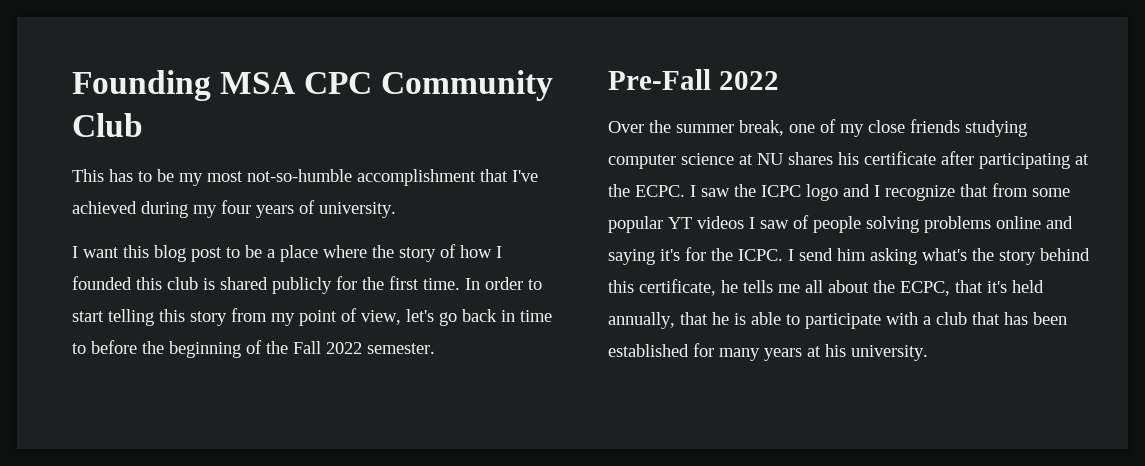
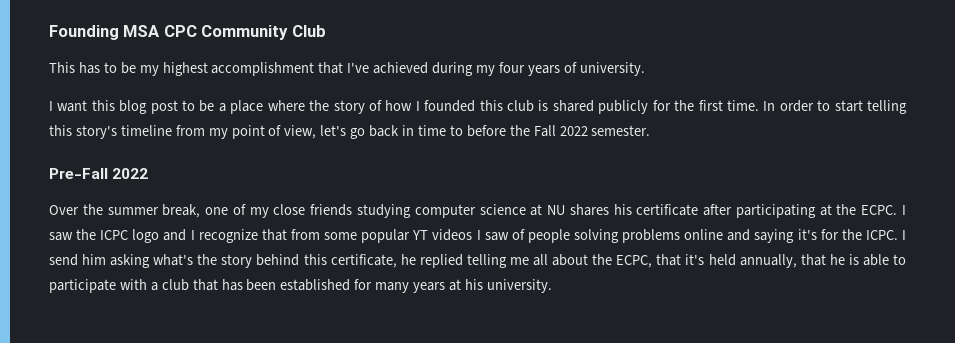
- This has to be my most not-so-humble accomplishment that I've achieved during my four years of university.
+ This has to be my highest accomplishment that I've achieved during my four years of university.
- In order to start telling this story from my point of view, let's go back in time to before the beginning of the Fall 2022 semester.
+ In order to start telling this story's timeline from my point of view, let's go back in time to before the Fall 2022 semester.
- I send him asking what's the story behind this certificate, he tells me all about the ECPC, that it's held annually, that he is able to participate with a club that has been established for many years at his university.
+ I send him asking what's the story behind this certificate, he replied telling me all about the ECPC, that it's held annually, that he is able to participate with a club that has been established for many years at his university.

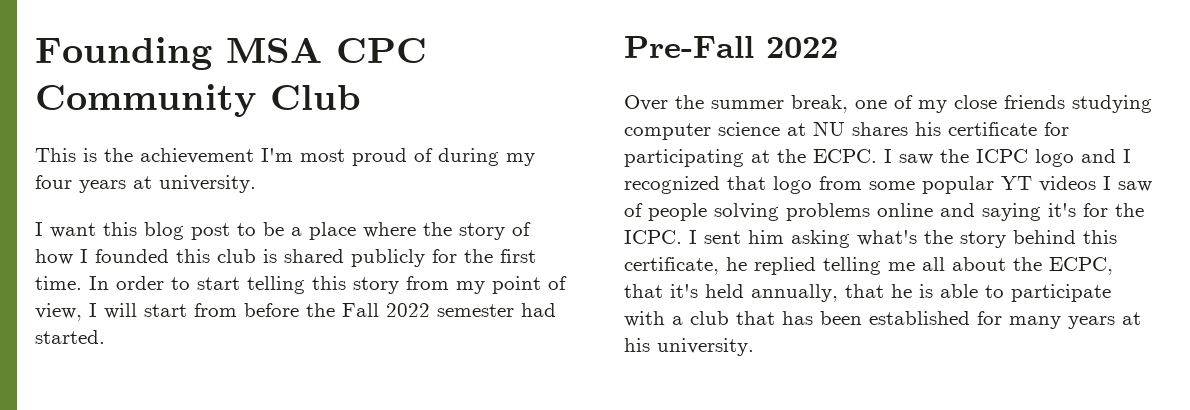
- This has to be my highest accomplishment that I've achieved during my four years of university.
+ This is the achievement I'm most proud of during my four years at university.
- In order to start telling this story's timeline from my point of view, let's go back in time to before the Fall 2022 semester.
+ In order to start telling this story from my point of view, I will start from before the Fall 2022 semester had started.
- Over the summer break, one of my close friends studying computer science at NU shares his certificate after participating at the ECPC.
+ Over the summer break, one of my close friends studying computer science at NU shares his certificate for participating at the ECPC.
- I saw the ICPC logo and I recognize that from some popular YT videos I saw of people solving problems online and saying it's for the ICPC.
+ I saw the ICPC logo and I recognized that logo from some popular YT videos I saw of people solving problems online and saying it's for the ICPC.
- I send him asking what's the story behind this certificate, he replied telling me all about the ECPC, that it's held annually, that he is able to participate with a club that has been established for many years at his university.
+ I sent him asking what's the story behind this certificate, he replied telling me all about the ECPC, that it's held annually, that he is able to participate with a club that has been established for many years at his university.

